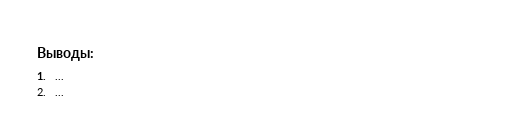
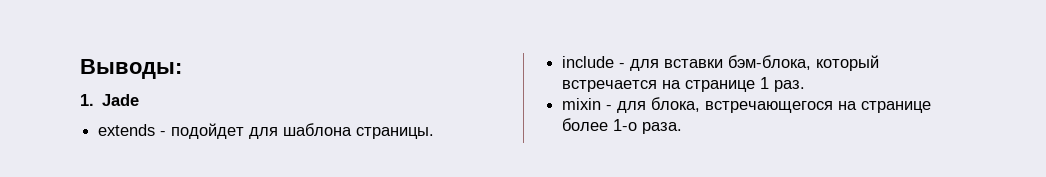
- 1. ...
- 2. ...
+ 1. Jade
+ extends - подойдет для шаблона страницы.
+ include - для вставки бэм-блока, который встречается на странице 1 раз.
+ mixin - для блока, встречающегося на странице более 1-о раза.

